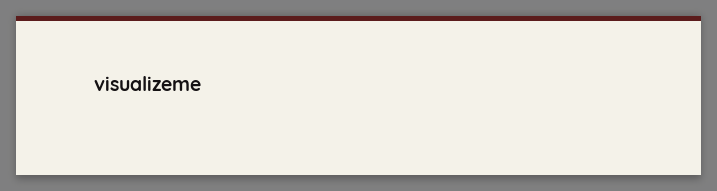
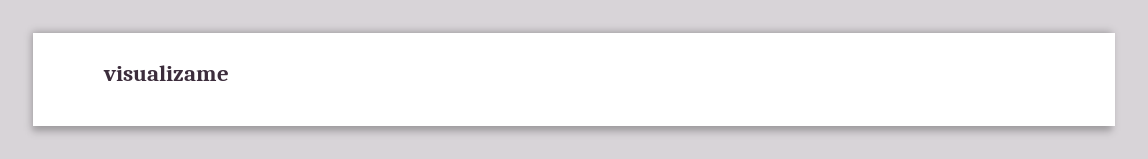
- visualizeme
+ visualizame

